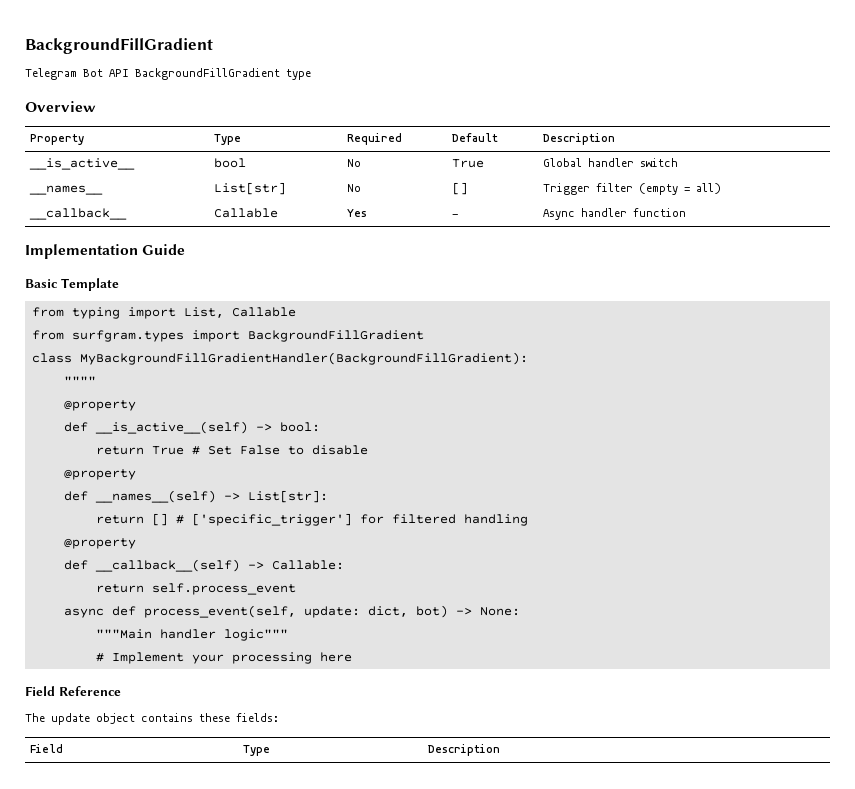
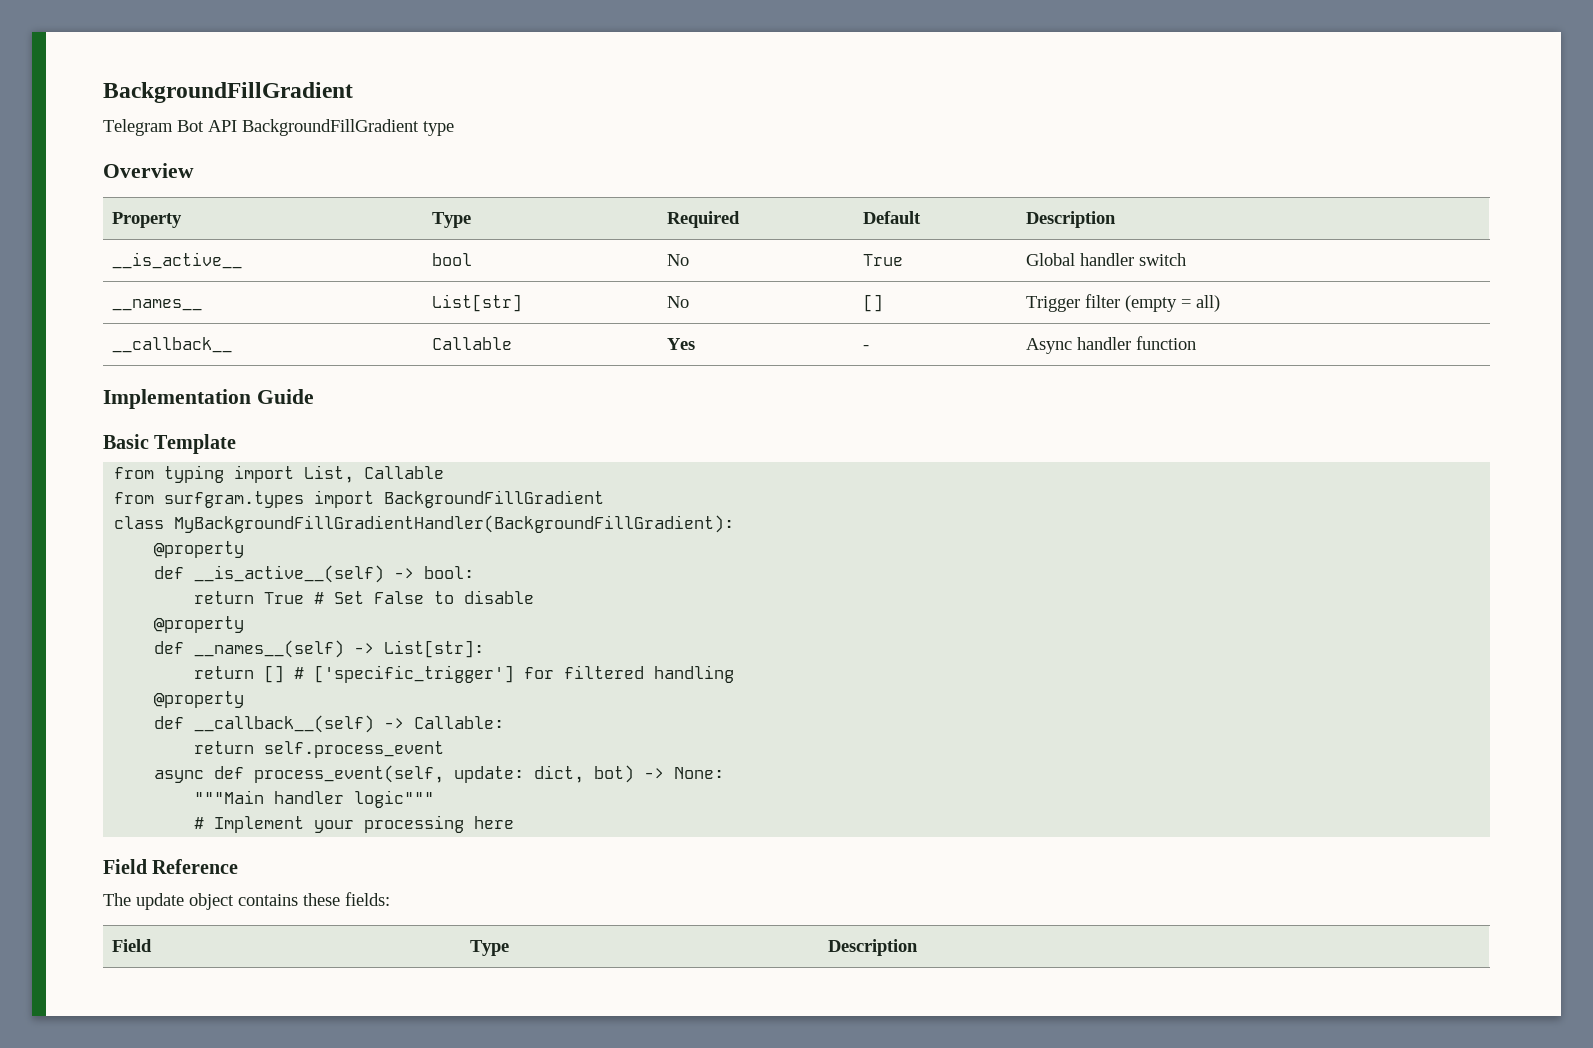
- """"

